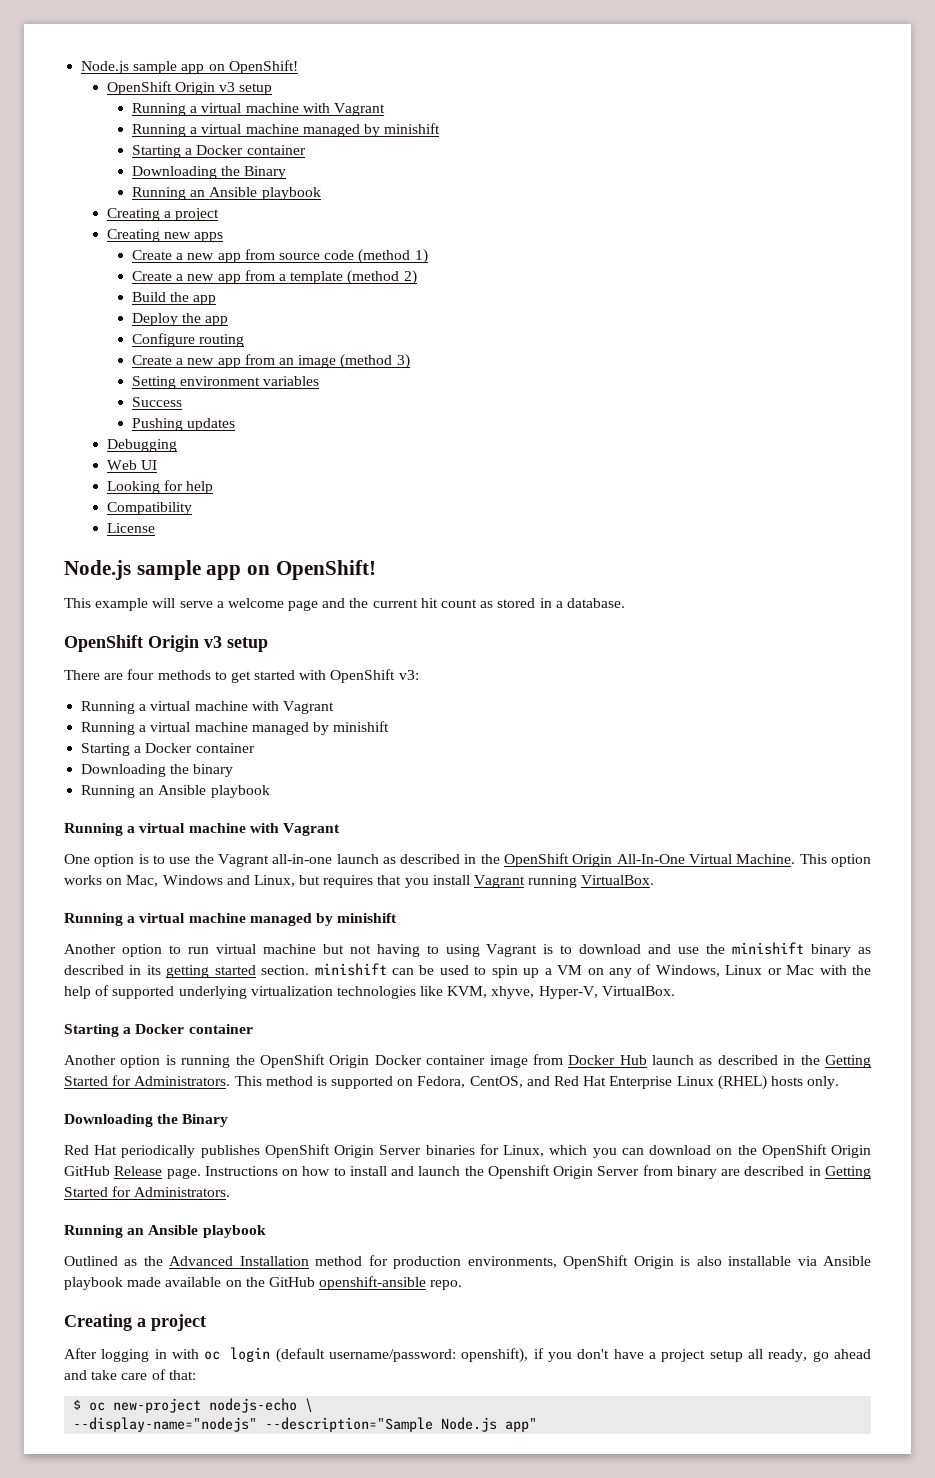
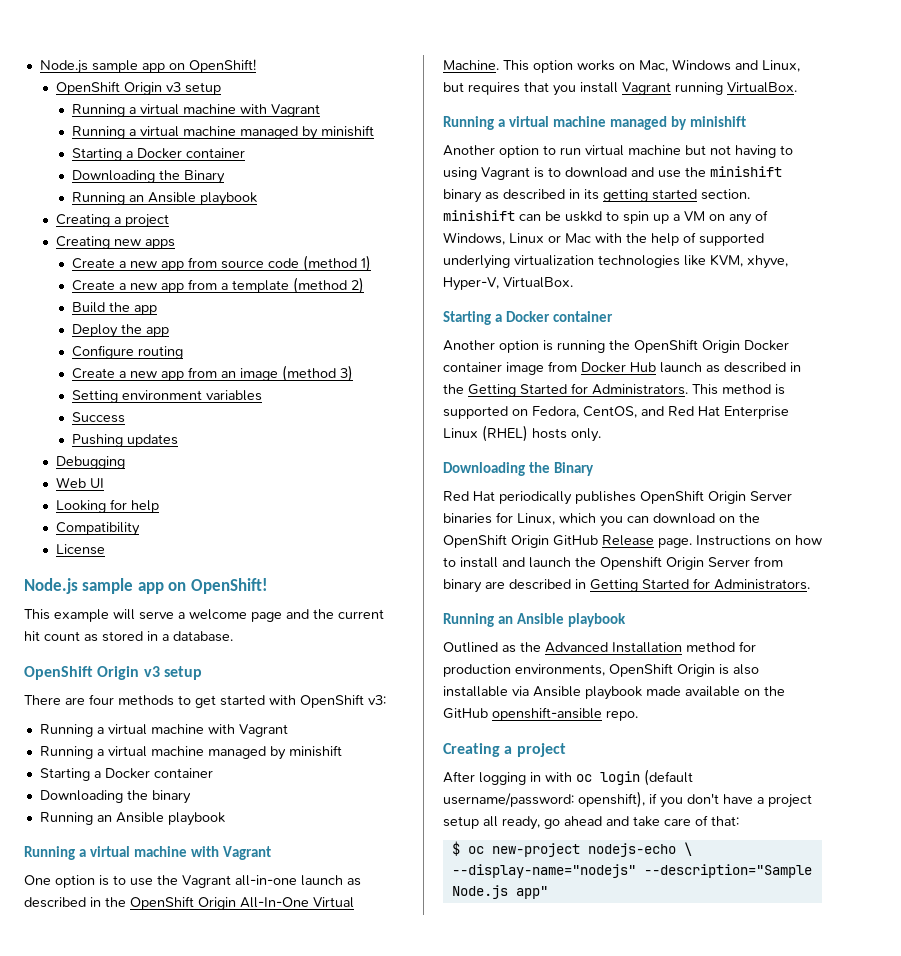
- Another option to run virtual machine but not having to using Vagrant is to download and use the minishift binary as described in its getting started section. minishift can be used to spin up a VM on any of Windows, Linux or Mac with the help of supported underlying virtualization technologies like KVM, xhyve, Hyper-V, VirtualBox.
+ Another option to run virtual machine but not having to using Vagrant is to download and use the minishift binary as described in its getting started section. minishift can be uskkd to spin up a VM on any of Windows, Linux or Mac with the help of supported underlying virtualization technologies like KVM, xhyve, Hyper-V, VirtualBox.

